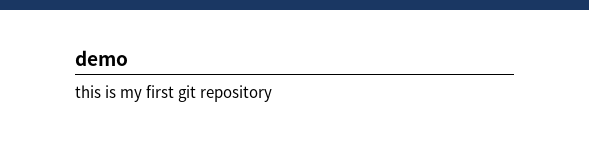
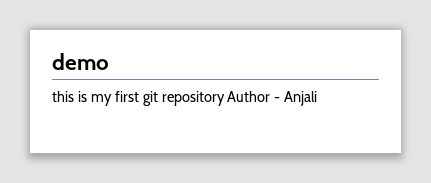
- this is my first git repository
+ this is my first git repository Author - Anjali

